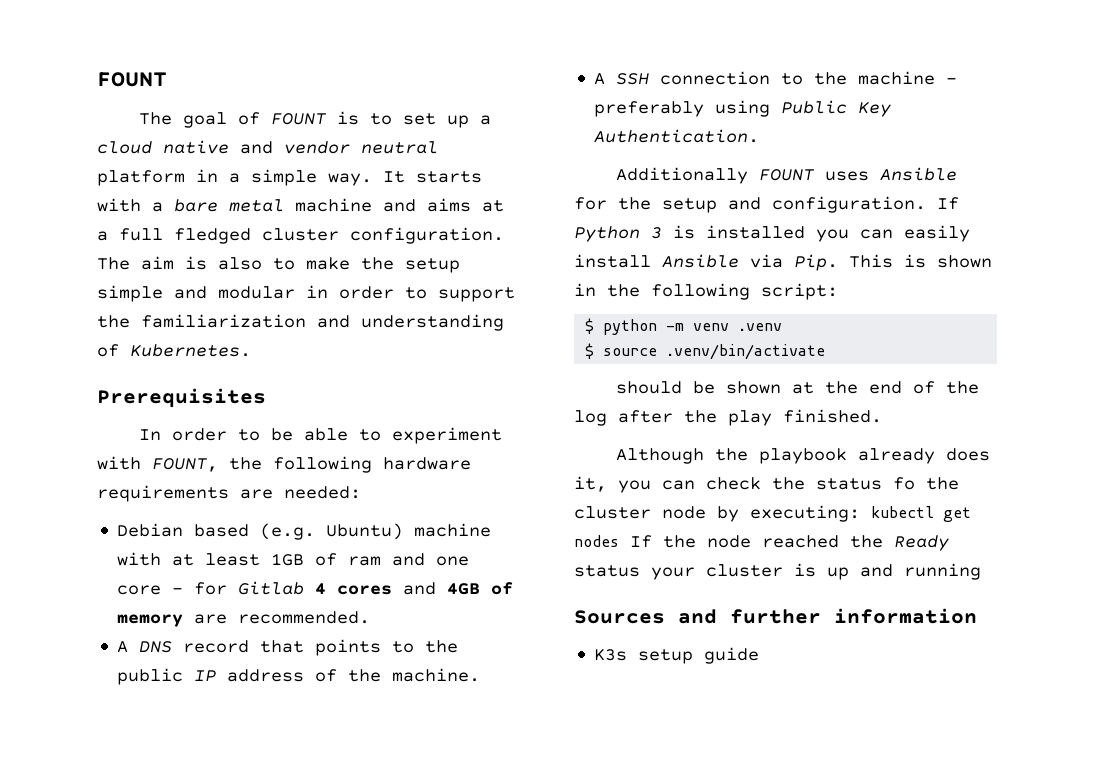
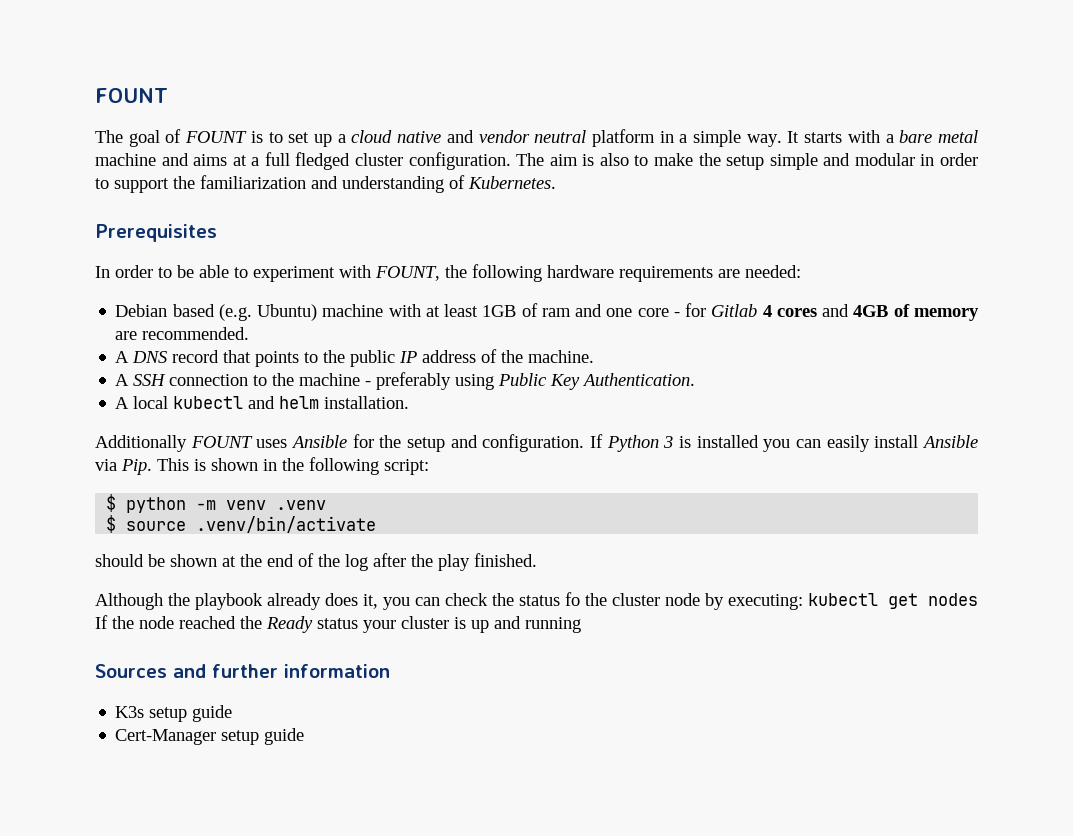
+ A local kubectl and helm installation.
+ Cert-Manager setup guide

